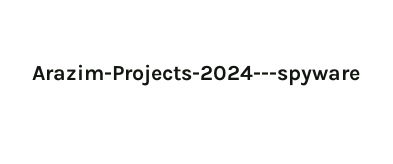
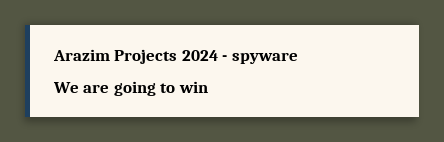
- Arazim-Projects-2024---spyware
+ Arazim Projects 2024 - spyware
+ We are going to win

